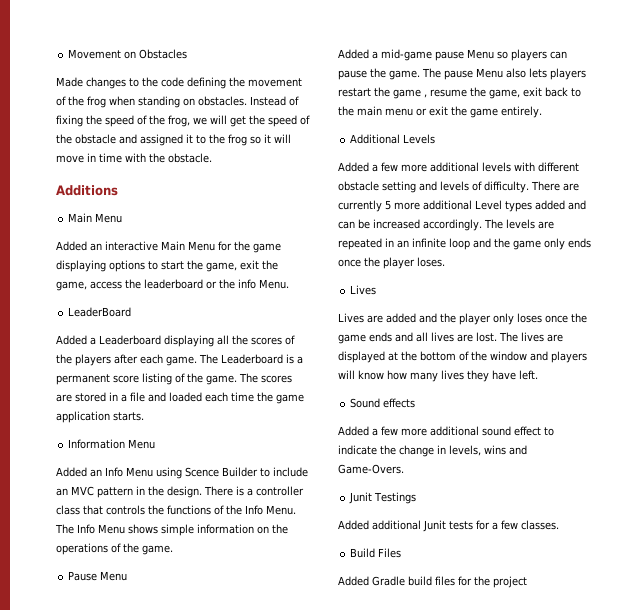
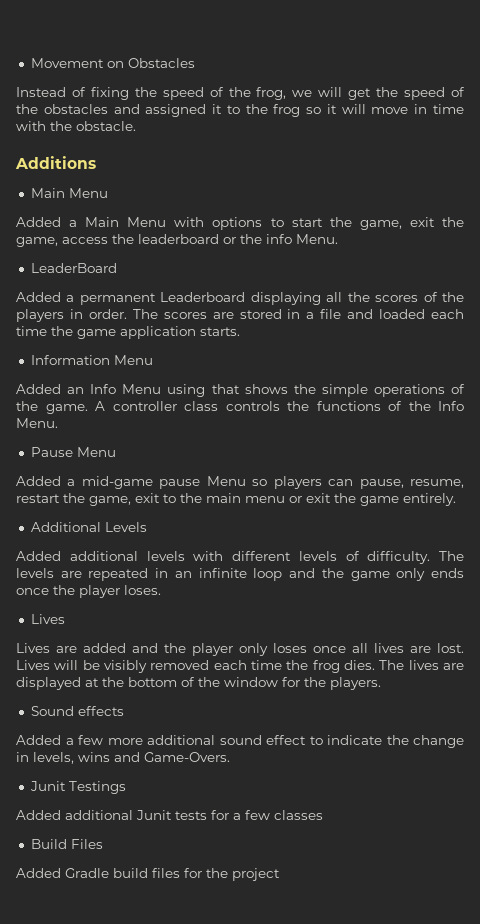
- Made changes to the code defining the movement of the frog when standing on obstacles. Instead of fixing the speed of the frog, we will get the speed of the obstacle and assigned it to the frog so it will move in time with the obstacle.
+ Instead of fixing the speed of the frog, we will get the speed of the obstacles and assigned it to the frog so it will move in time with the obstacle.
- Added an interactive Main Menu for the game displaying options to start the game, exit the game, access the leaderboard or the info Menu.
+ Added a Main Menu with options to start the game, exit the game, access the leaderboard or the info Menu.
- Added a Leaderboard displaying all the scores of the players after each game. The Leaderboard is a permanent score listing of the game.
+ Added a permanent Leaderboard displaying all the scores of the players in order.
- Added an Info Menu using Scence Builder to include an MVC pattern in the design. There is a controller class that controls the functions of the Info Menu. The Info Menu shows simple information on the operations of the game.
+ Added an Info Menu using that shows the simple operations of the game. A controller class controls the functions of the Info Menu.
- Added a mid-game pause Menu so players can pause the game. The pause Menu also lets players restart the game , resume the game, exit back to the main menu or exit the game entirely.
+ Added a mid-game pause Menu so players can pause, resume, restart the game, exit to the main menu or exit the game entirely.
- Added a few more additional levels with different obstacle setting and levels of difficulty. There are currently 5 more additional Level types added and can be increased accordingly.
+ Added additional levels with different levels of difficulty.
- Lives are added and the player only loses once the game ends and all lives are lost.
+ Lives are added and the player only loses once all lives are lost. Lives will be visibly removed each time the frog dies.
- The lives are displayed at the bottom of the window and players will know how many lives they have left.
+ The lives are displayed at the bottom of the window for the players.
- Added additional Junit tests for a few classes.
+ Added additional Junit tests for a few classes

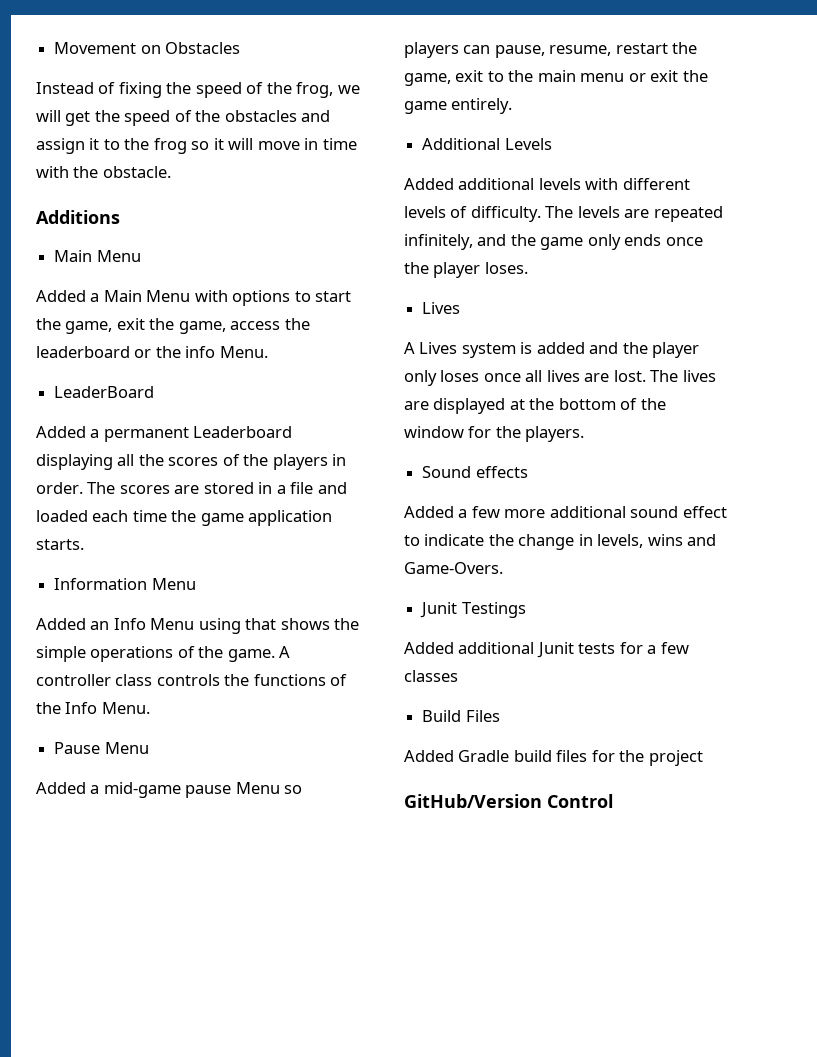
- Instead of fixing the speed of the frog, we will get the speed of the obstacles and assigned it to the frog so it will move in time with the obstacle.
+ Instead of fixing the speed of the frog, we will get the speed of the obstacles and assign it to the frog so it will move in time with the obstacle.
- The levels are repeated in an infinite loop and the game only ends once the player loses.
+ The levels are repeated infinitely, and the game only ends once the player loses.
- Lives are added and the player only loses once all lives are lost.
+ A Lives system is added and the player only loses once all lives are lost.
- Lives will be visibly removed each time the frog dies.
+ GitHub/Version Control

